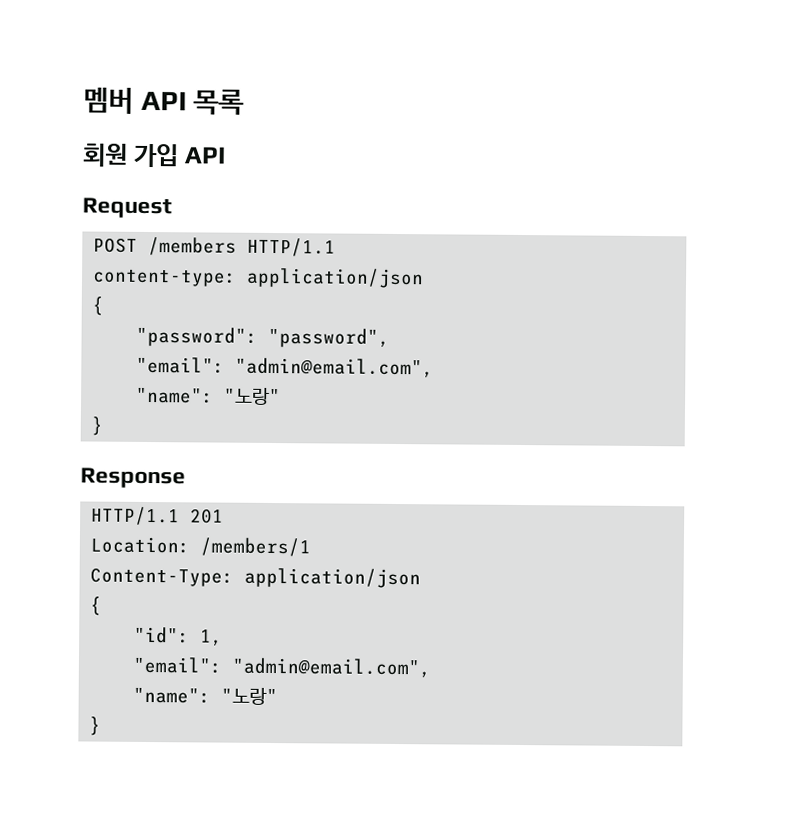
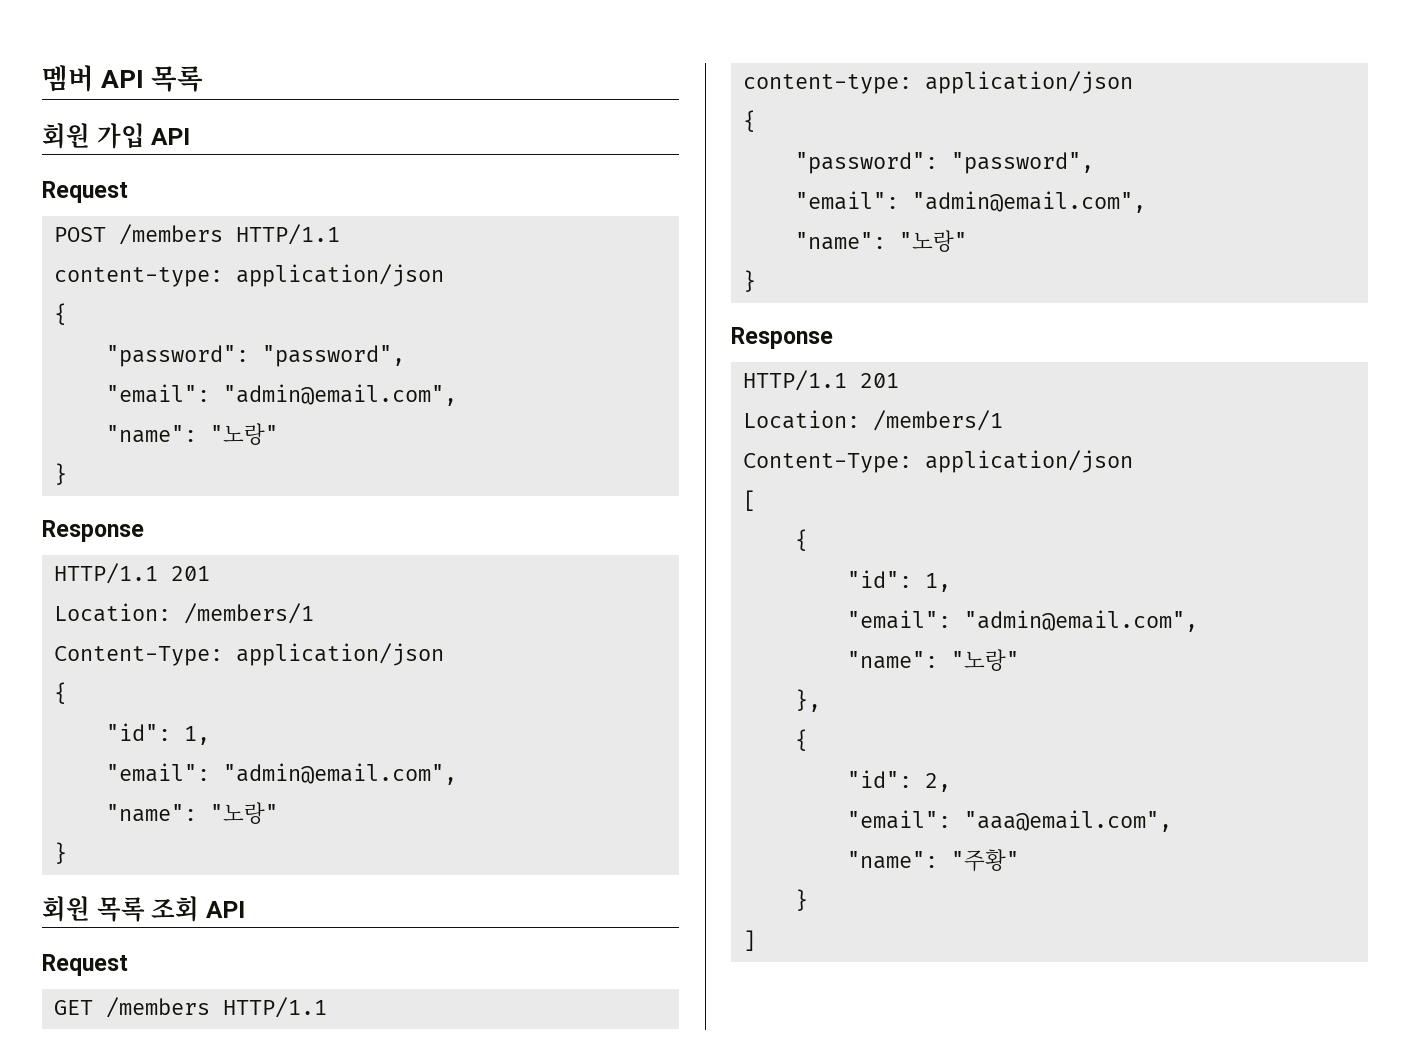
+ 회원 목록 조회 API
+ Request
+ GET /members HTTP/1.1
+ content-type: application/json
+ {
+ "password": "password",
+ "email": "admin@email.com",
+ "name": "노랑"
+ }
+ Response
+ HTTP/1.1 201
+ Location: /members/1
+ Content-Type: application/json
+ [
+ {
+ "id": 1,
+ "email": "admin@email.com",
+ "name": "노랑"
+ },
+ {
+ "id": 2,
+ "email": "aaa@email.com",
+ "name": "주황"
+ }
+ ]

